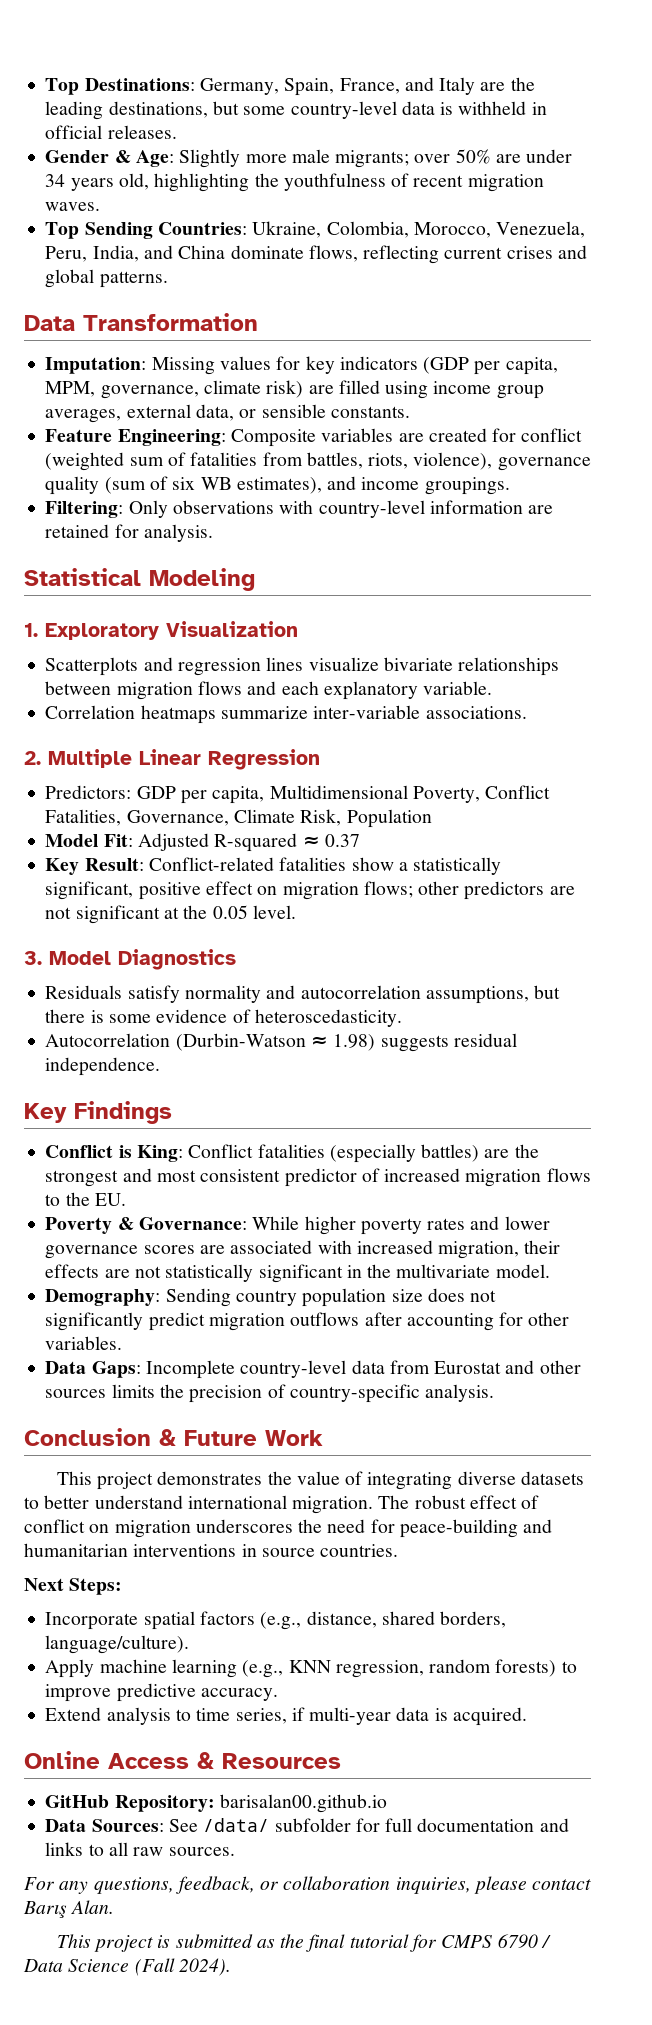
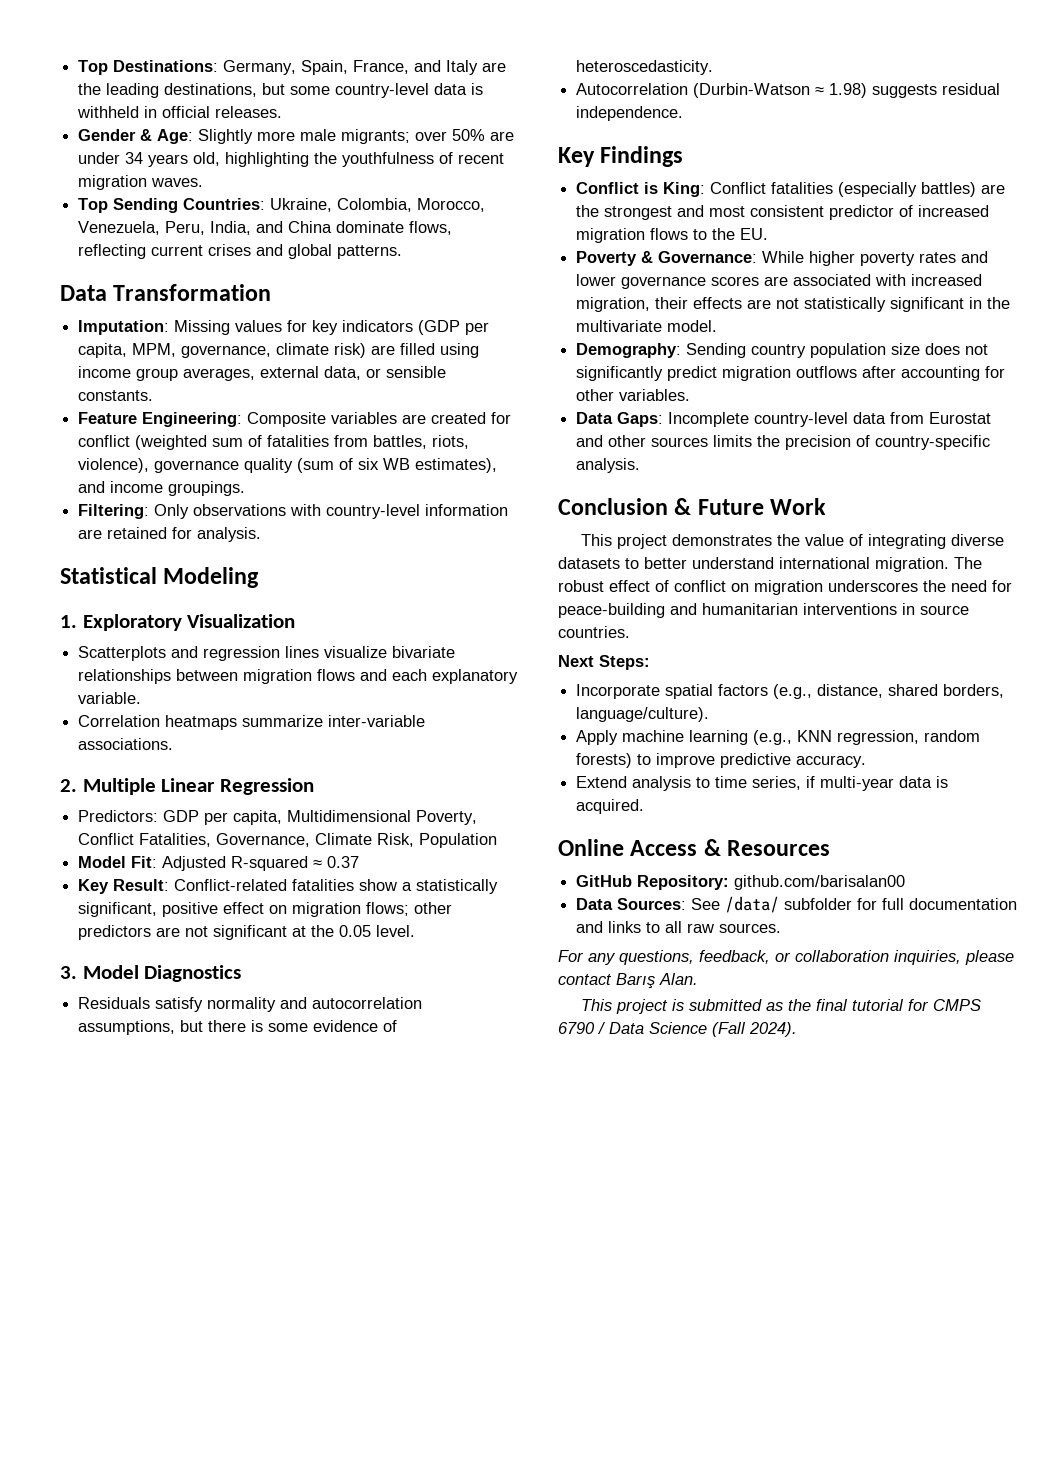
- GitHub Repository: barisalan00.github.io
+ GitHub Repository: github.com/barisalan00

